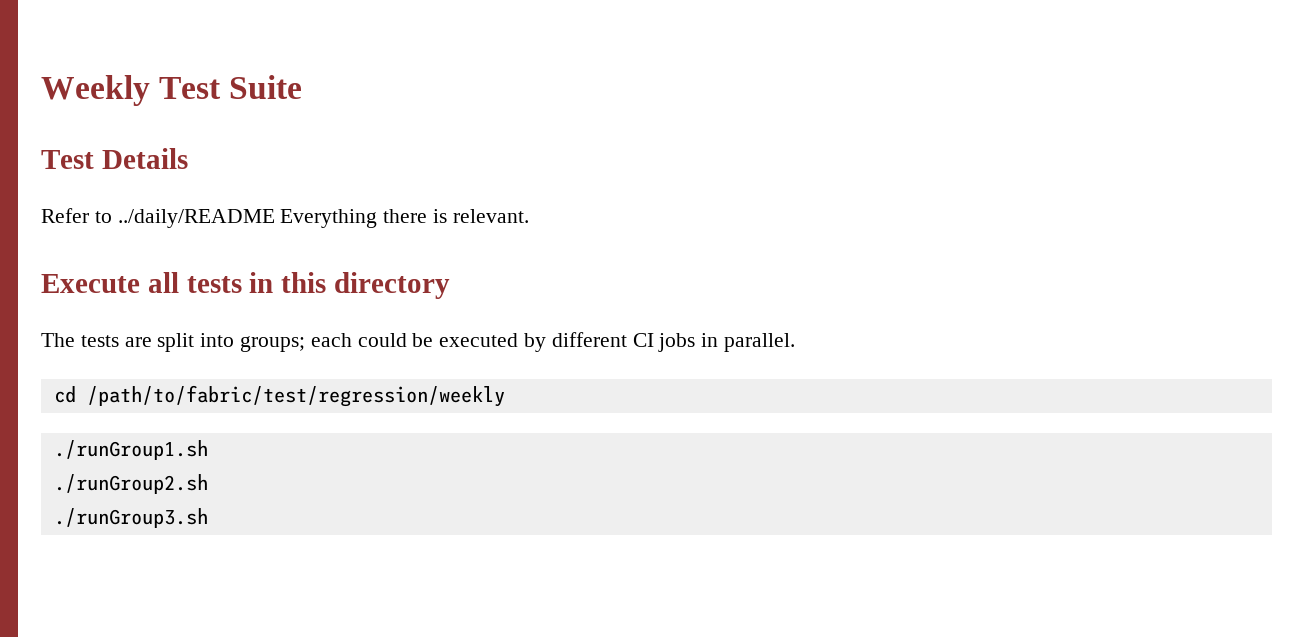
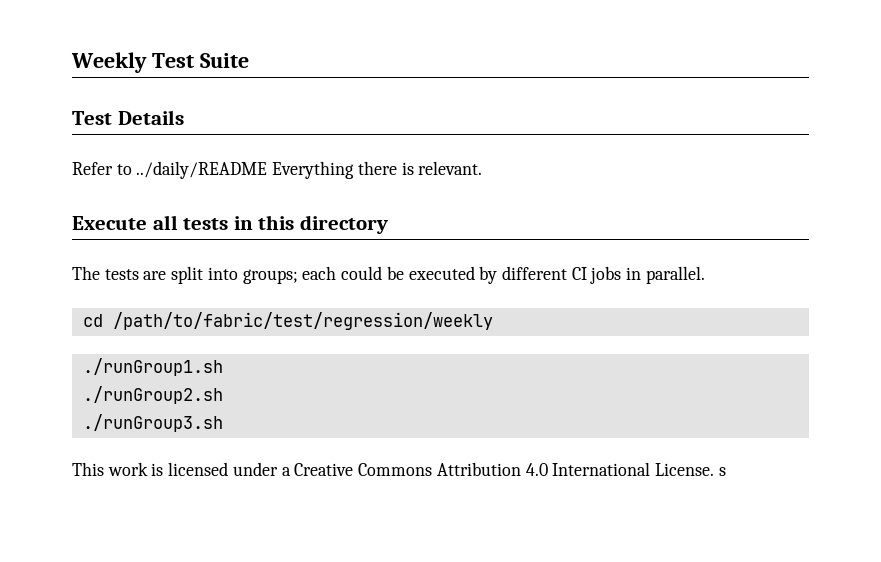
+ This work is licensed under a Creative Commons Attribution 4.0 International License. s

